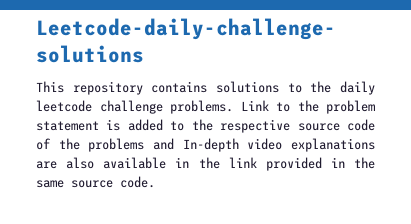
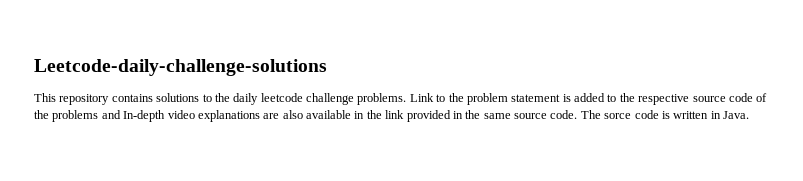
+ The sorce code is written in Java.

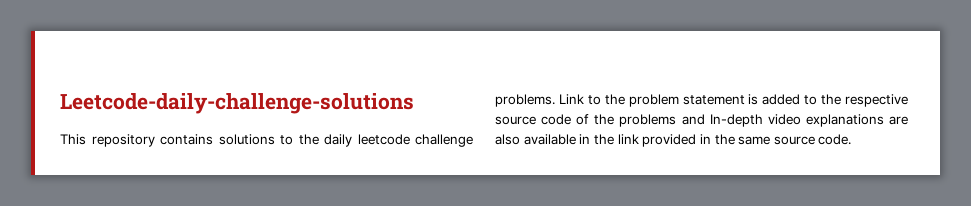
- The sorce code is written in Java.

